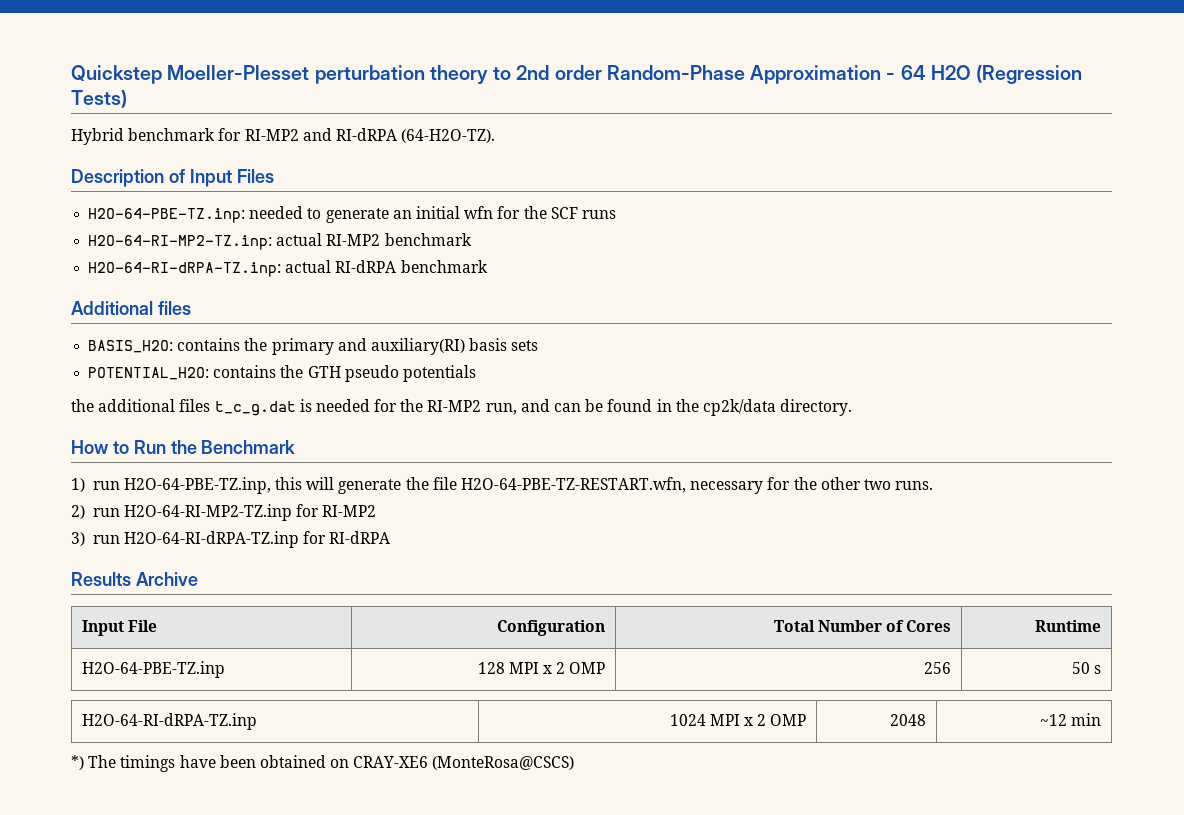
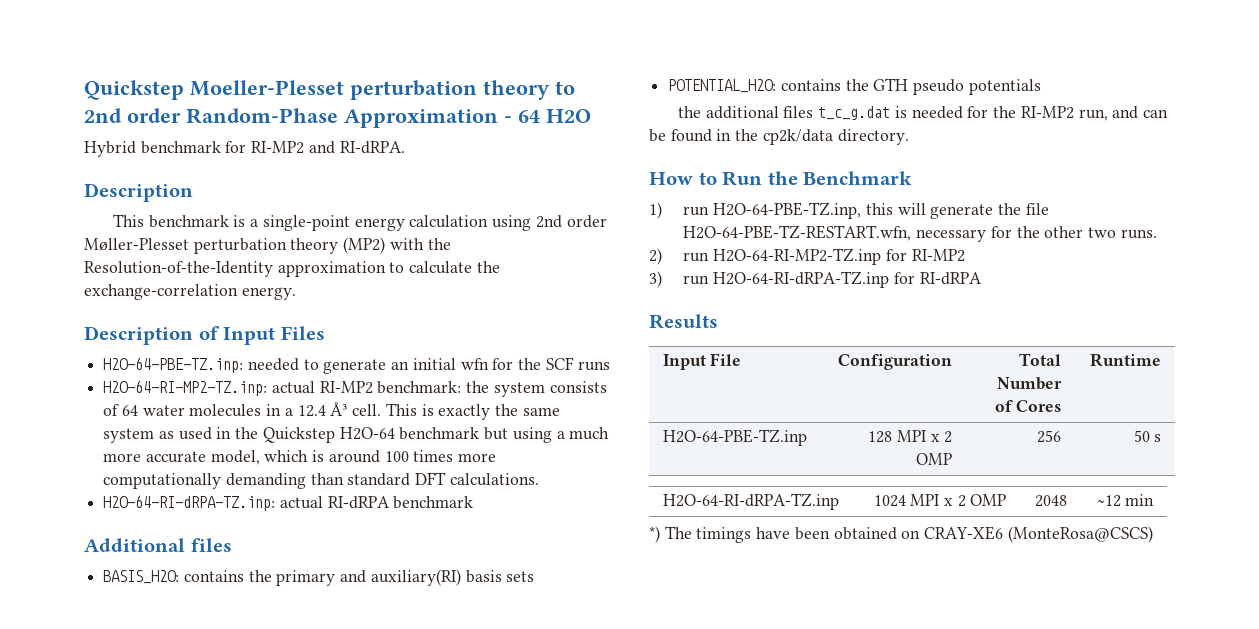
- Quickstep Moeller-Plesset perturbation theory to 2nd order Random-Phase Approximation - 64 H2O (Regression Tests)
+ Quickstep Moeller-Plesset perturbation theory to 2nd order Random-Phase Approximation - 64 H2O
- Hybrid benchmark for RI-MP2 and RI-dRPA (64-H2O-TZ).
+ Hybrid benchmark for RI-MP2 and RI-dRPA.
+ Description
+ This benchmark is a single-point energy calculation using 2nd order Møller-Plesset perturbation theory (MP2) with the Resolution-of-the-Identity approximation to calculate the exchange-correlation energy.
- H2O-64-RI-MP2-TZ.inp: actual RI-MP2 benchmark
+ H2O-64-RI-MP2-TZ.inp: actual RI-MP2 benchmark: the system consists of 64 water molecules in a 12.4 Å³ cell. This is exactly the same system as used in the Quickstep H2O-64 benchmark but using a much more accurate model, which is around 100 times more computationally demanding than standard DFT calculations.
- Results Archive
+ Results

